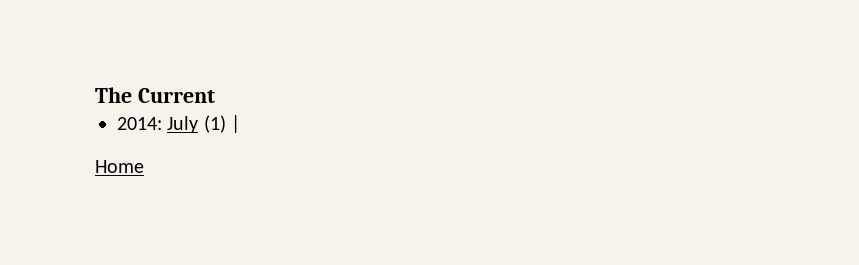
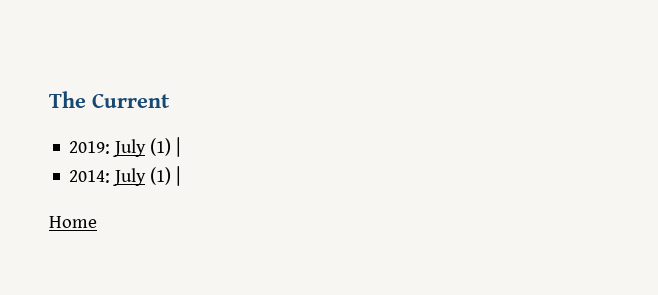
+ 2019: July (1) |

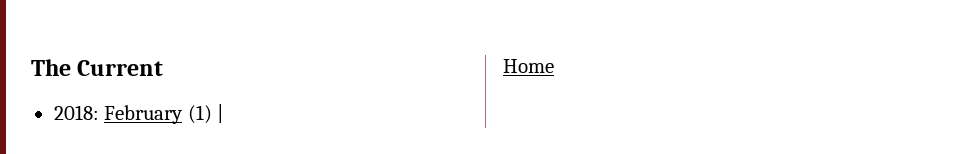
- 2019: July (1) |
- 2014: July (1) |
+ 2018: February (1) |

